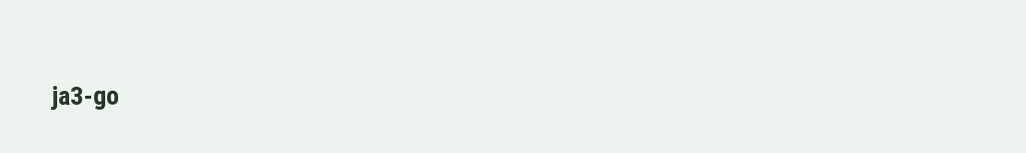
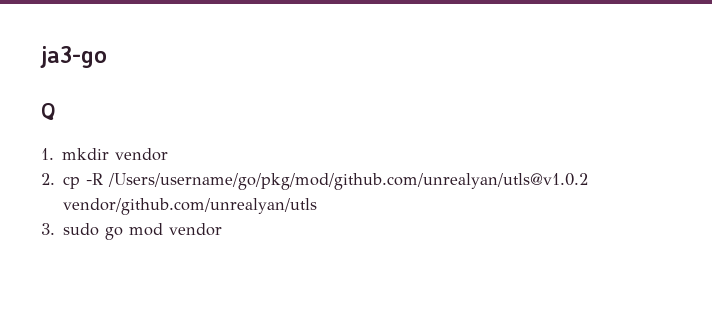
+ Q
+ 1. mkdir vendor
+ 2. cp -R /Users/username/go/pkg/mod/github.com/unrealyan/utls@v1.0.2 vendor/github.com/unrealyan/utls
+ 3. sudo go mod vendor

